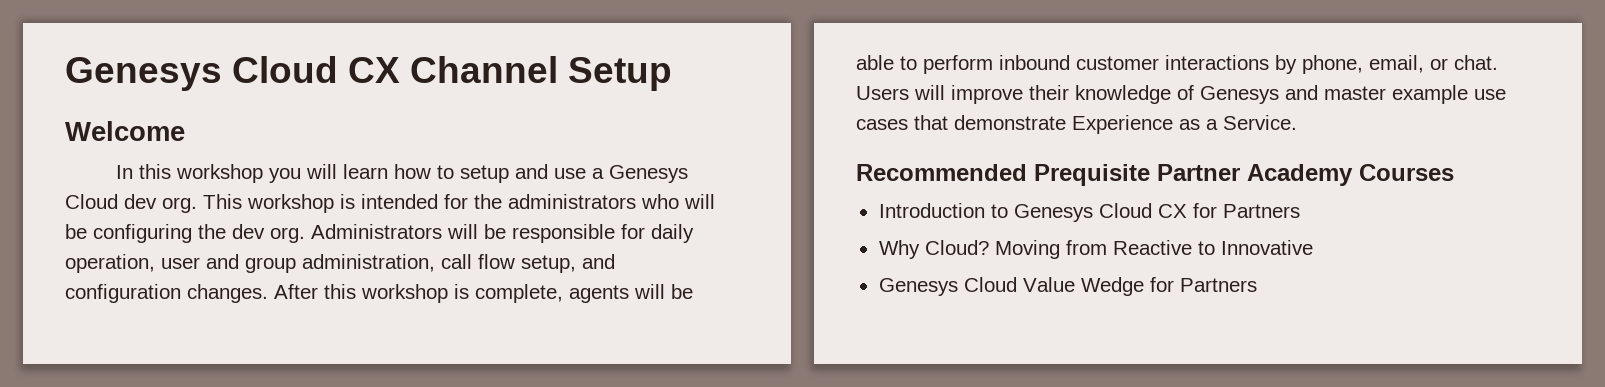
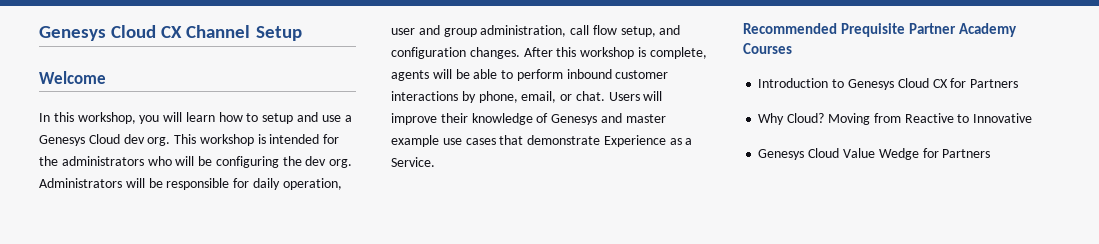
- In this workshop you will learn how to setup and use a Genesys Cloud dev org.
+ In this workshop, you will learn how to setup and use a Genesys Cloud dev org.

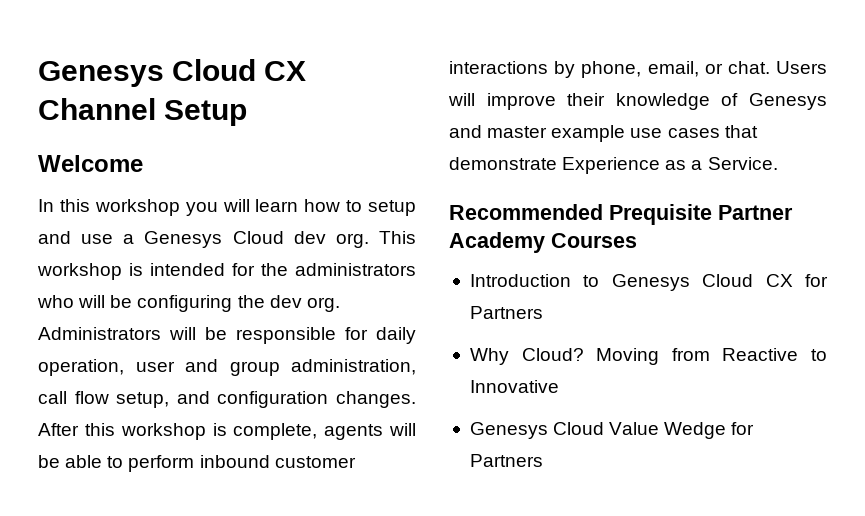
- In this workshop, you will learn how to setup and use a Genesys Cloud dev org.
+ In this workshop you will learn how to setup and use a Genesys Cloud dev org.

